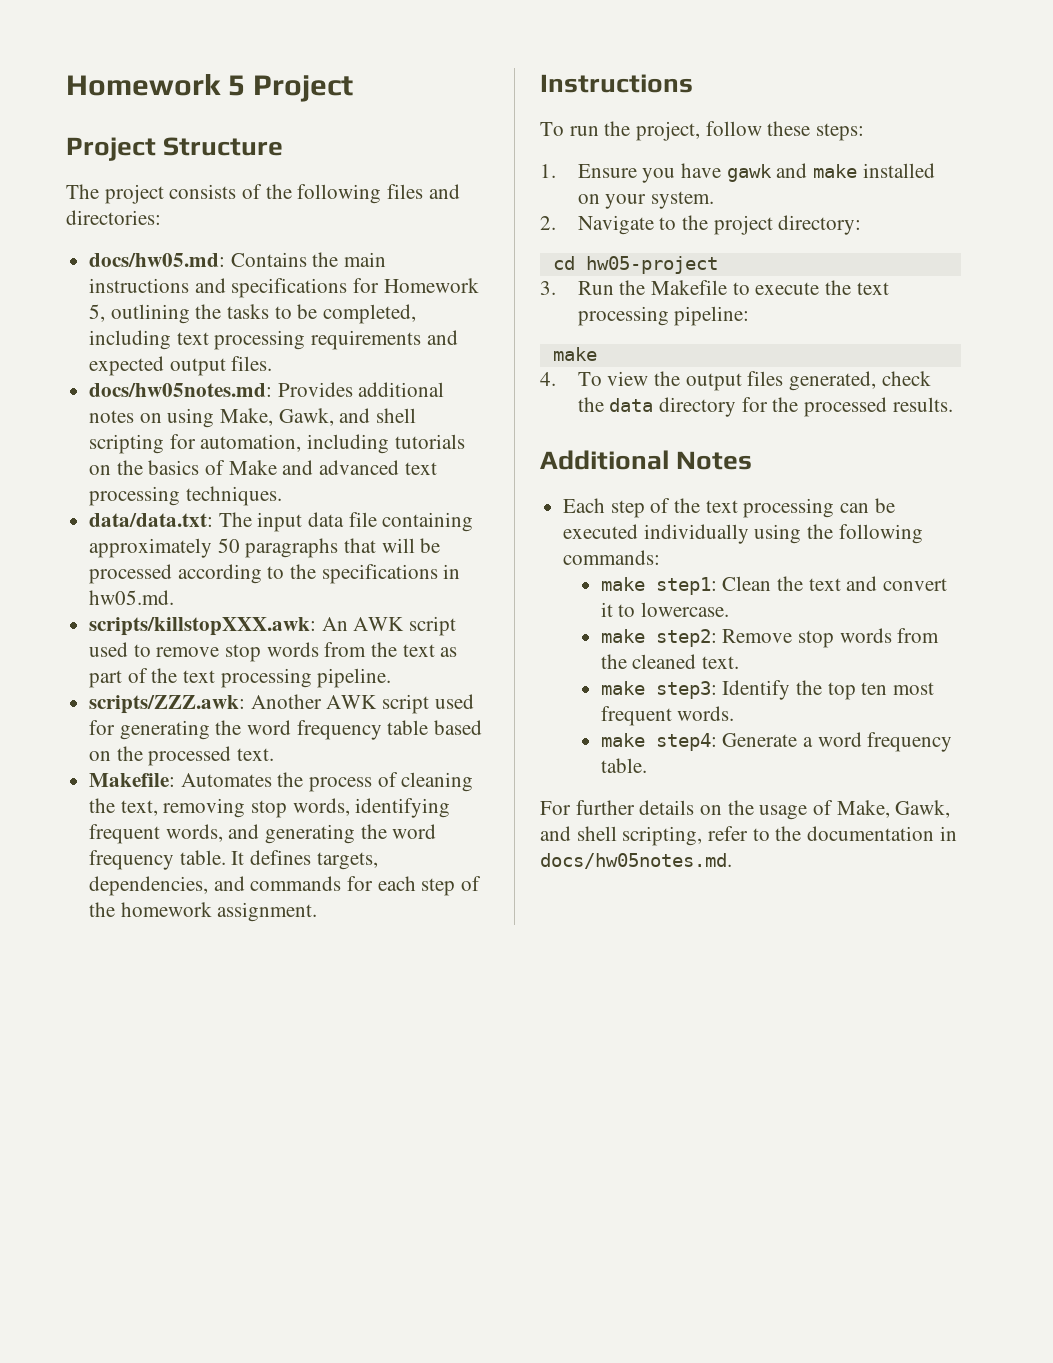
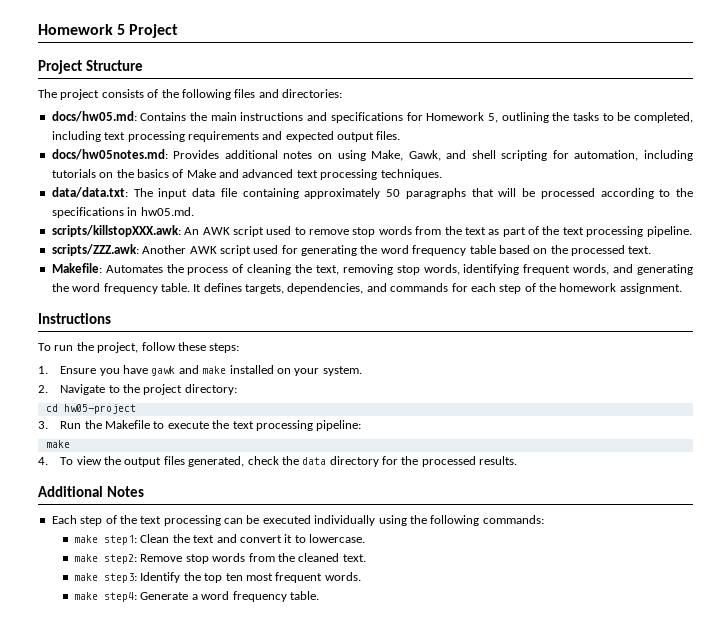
- For further details on the usage of Make, Gawk, and shell scripting, refer to the documentation in docs/hw05notes.md.

